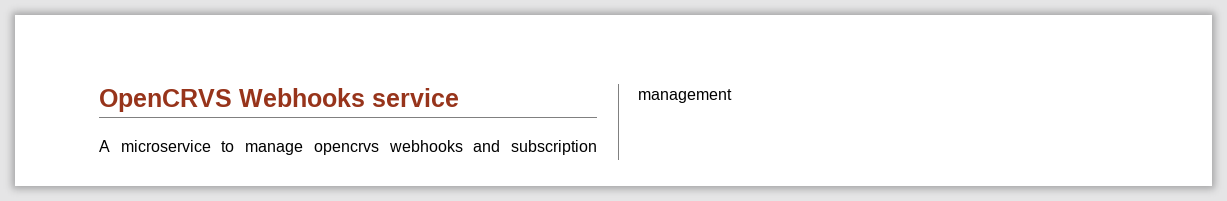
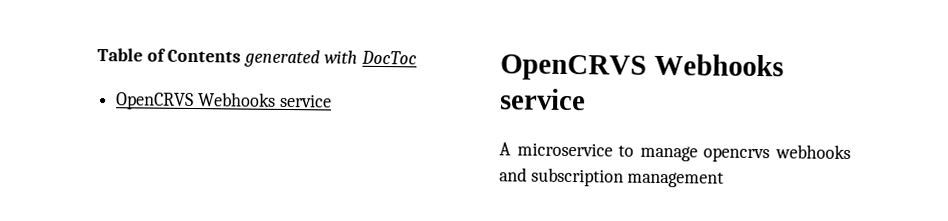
+ Table of Contents generated with DocToc
+ OpenCRVS Webhooks service

